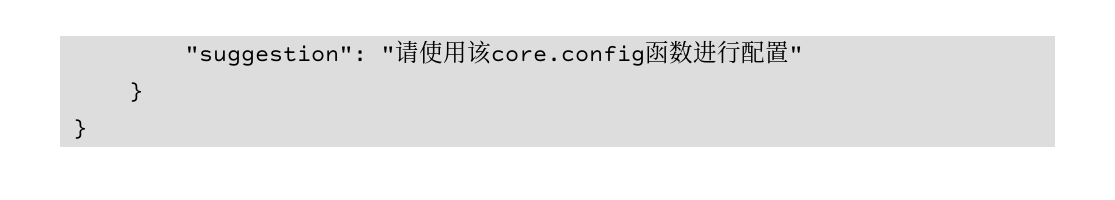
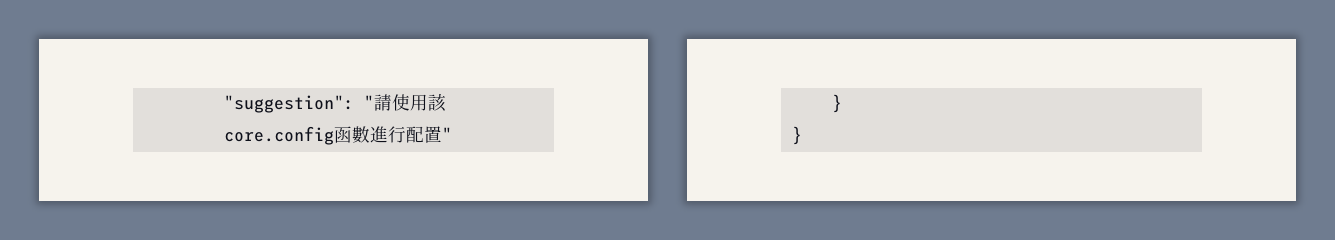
- "suggestion": "请使用该core.config函数进行配置"
+ "suggestion": "請使用該core.config函數進行配置"

